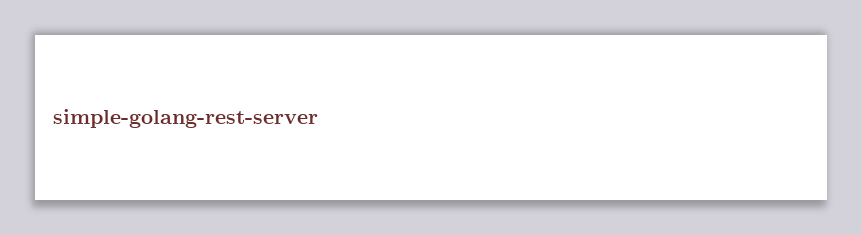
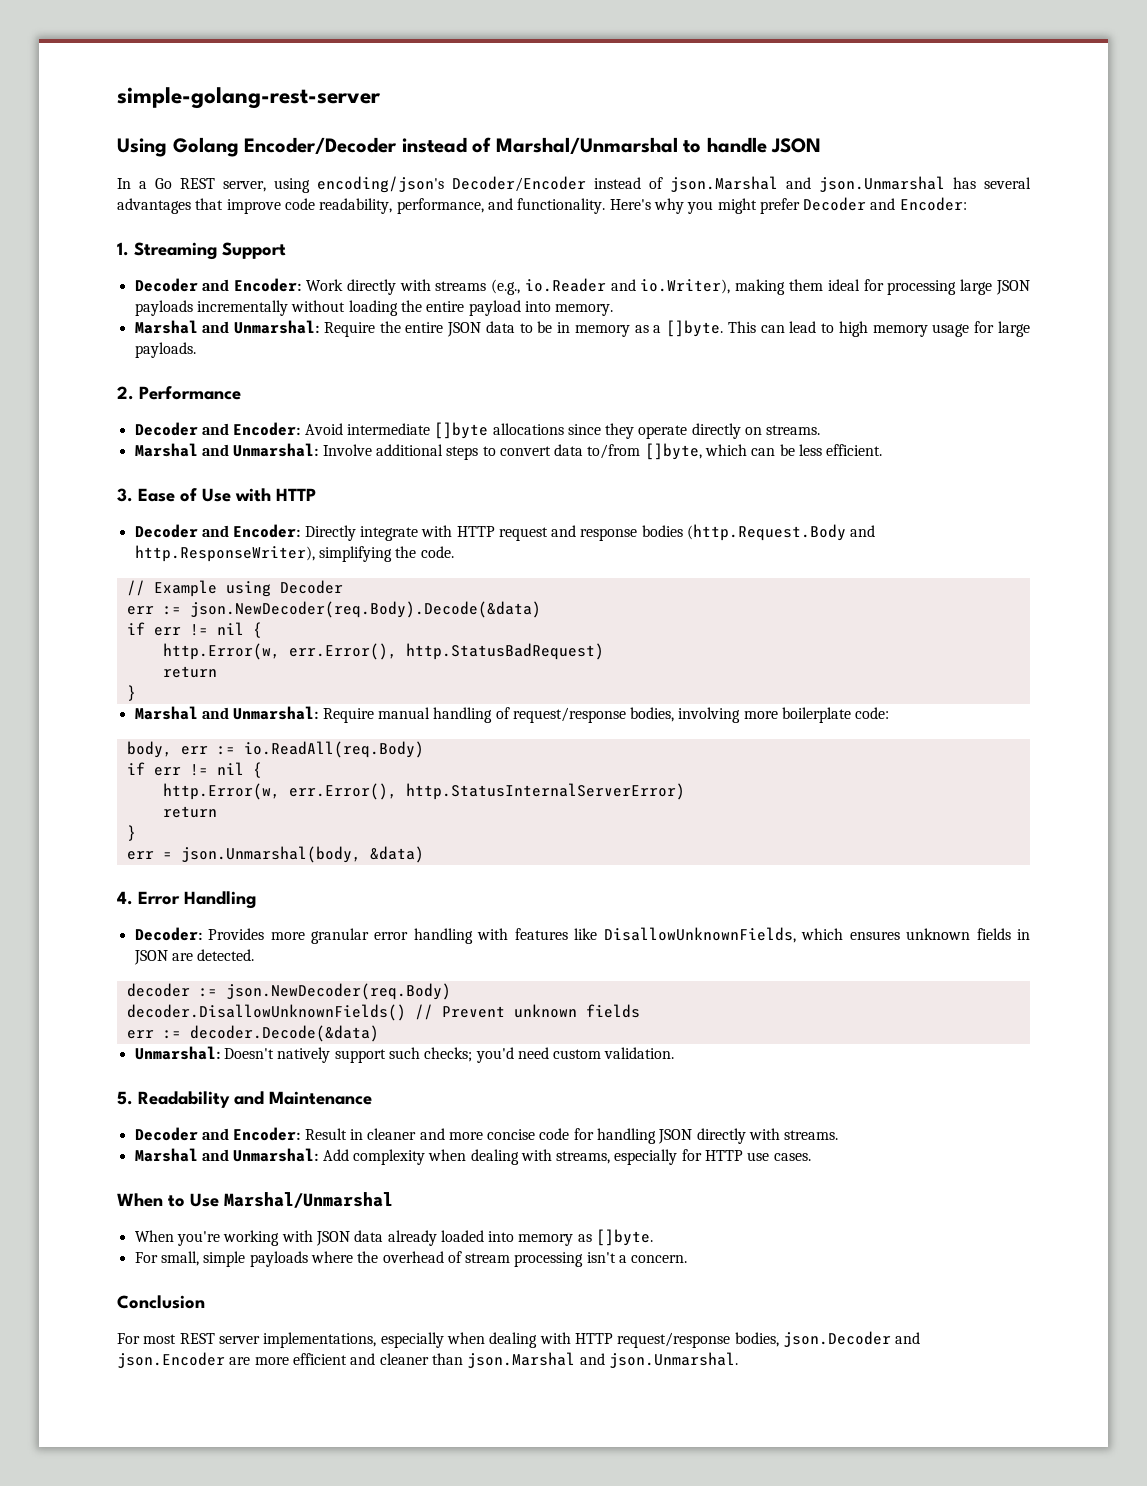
+ Using Golang Encoder/Decoder instead of Marshal/Unmarshal to handle JSON
+ In a Go REST server, using encoding/json's Decoder/Encoder instead of json.Marshal and json.Unmarshal has several advantages that improve code readability, performance, and functionality. Here's why you might prefer Decoder and Encoder:
+ 1. Streaming Support
+ Decoder and Encoder: Work directly with streams (e.g., io.Reader and io.Writer), making them ideal for processing large JSON payloads incrementally without loading the entire payload into memory.
+ Marshal and Unmarshal: Require the entire JSON data to be in memory as a []byte. This can lead to high memory usage for large payloads.
+ 2. Performance
+ Decoder and Encoder: Avoid intermediate []byte allocations since they operate directly on streams.
+ Marshal and Unmarshal: Involve additional steps to convert data to/from []byte, which can be less efficient.
+ 3. Ease of Use with HTTP
+ Decoder and Encoder: Directly integrate with HTTP request and response bodies (http.Request.Body and http.ResponseWriter), simplifying the code.
+ // Example using Decoder
+ err := json.NewDecoder(req.Body).Decode(&data)
+ if err != nil {
+ http.Error(w, err.Error(), http.StatusBadRequest)
+ return
+ }
+ Marshal and Unmarshal: Require manual handling of request/response bodies, involving more boilerplate code:
+ body, err := io.ReadAll(req.Body)
+ if err != nil {
+ http.Error(w, err.Error(), http.StatusInternalServerError)
+ return
+ }
+ err = json.Unmarshal(body, &data)
+ 4. Error Handling
+ Decoder: Provides more granular error handling with features like DisallowUnknownFields, which ensures unknown fields in JSON are detected.
+ decoder := json.NewDecoder(req.Body)
+ decoder.DisallowUnknownFields() // Prevent unknown fields
+ err := decoder.Decode(&data)
+ Unmarshal: Doesn't natively support such checks; you'd need custom validation.
+ 5. Readability and Maintenance
+ Decoder and Encoder: Result in cleaner and more concise code for handling JSON directly with streams.
+ Marshal and Unmarshal: Add complexity when dealing with streams, especially for HTTP use cases.
+ When to Use Marshal/Unmarshal
+ When you're working with JSON data already loaded into memory as []byte.
+ For small, simple payloads where the overhead of stream processing isn't a concern.
+ Conclusion
+ For most REST server implementations, especially when dealing with HTTP request/response bodies, json.Decoder and json.Encoder are more efficient and cleaner than json.Marshal and json.Unmarshal.

